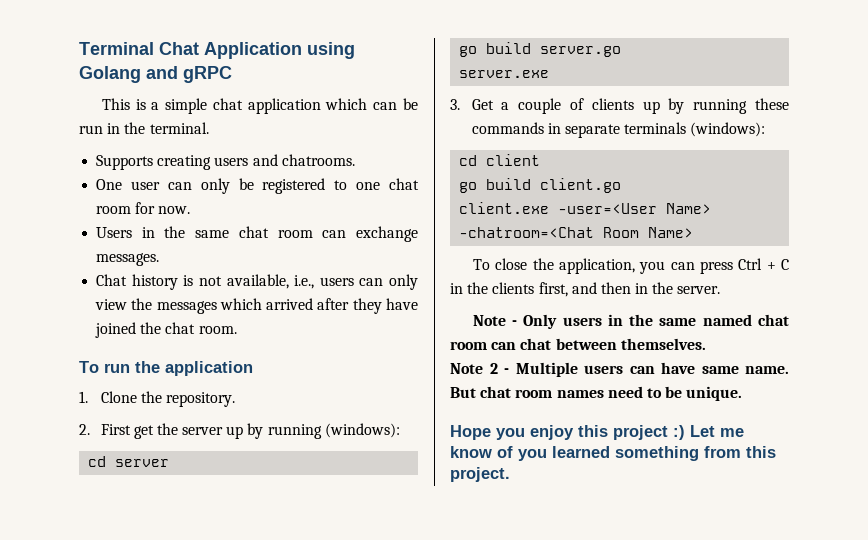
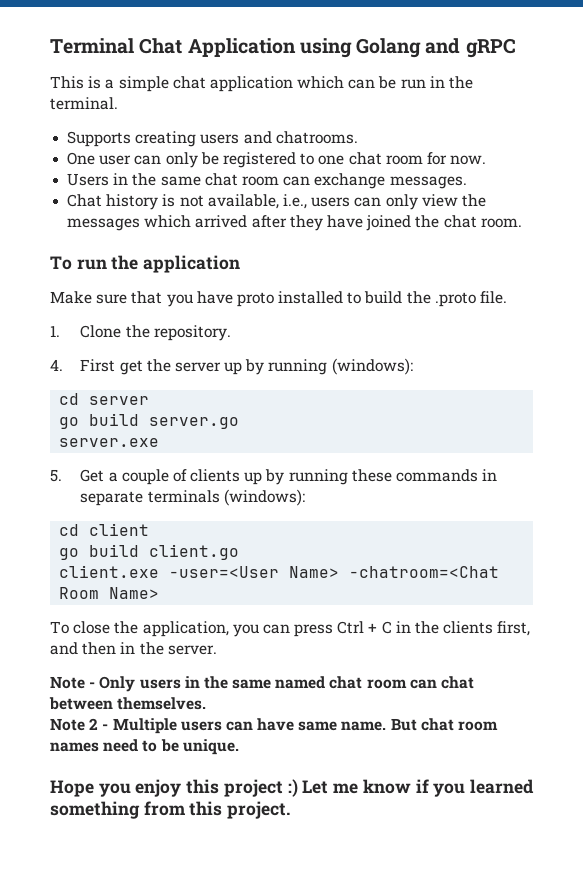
+ Make sure that you have proto installed to build the .proto file.
- 2. First get the server up by running (windows):
+ 4. First get the server up by running (windows):
- 3. Get a couple of clients up by running these commands in separate terminals (windows):
+ 5. Get a couple of clients up by running these commands in separate terminals (windows):
- Hope you enjoy this project :) Let me know of you learned something from this project.
+ Hope you enjoy this project :) Let me know if you learned something from this project.

